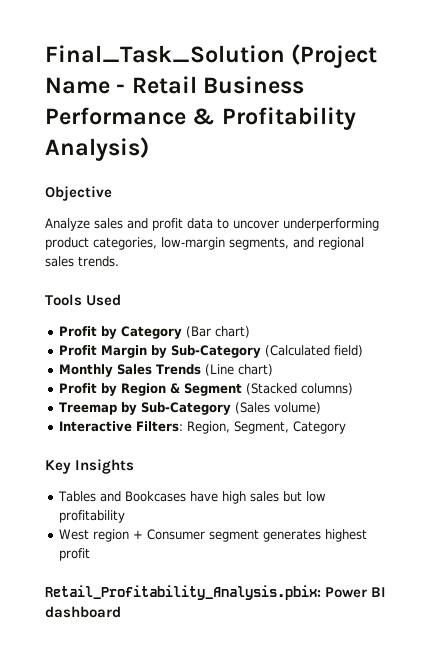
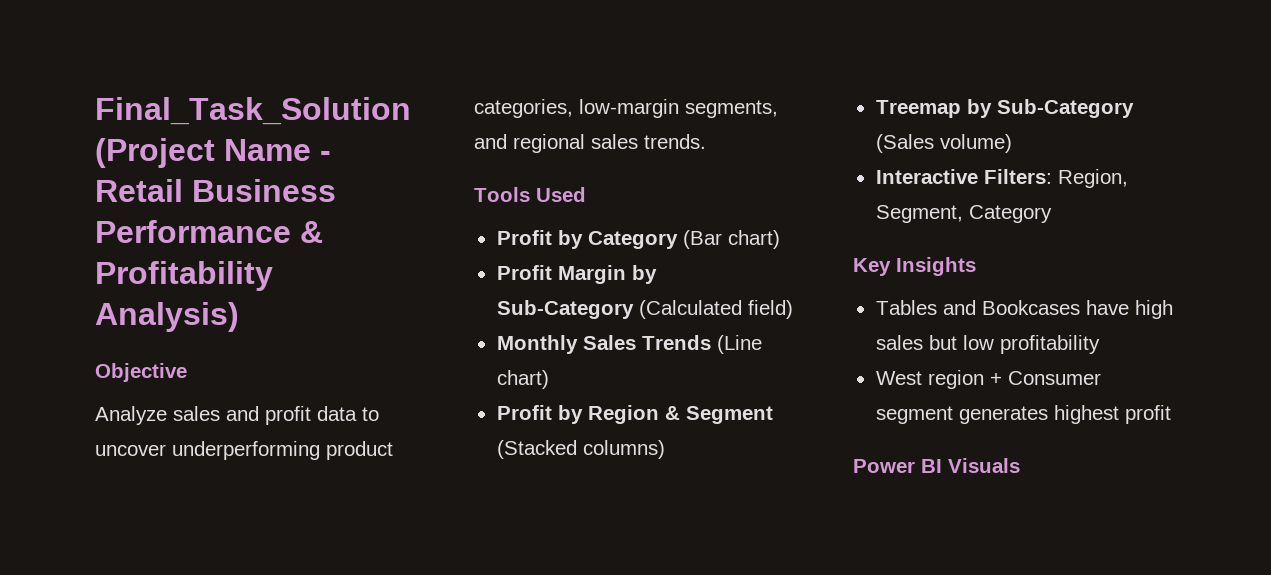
- Retail_Profitability_Analysis.pbix: Power BI dashboard
+ Power BI Visuals

